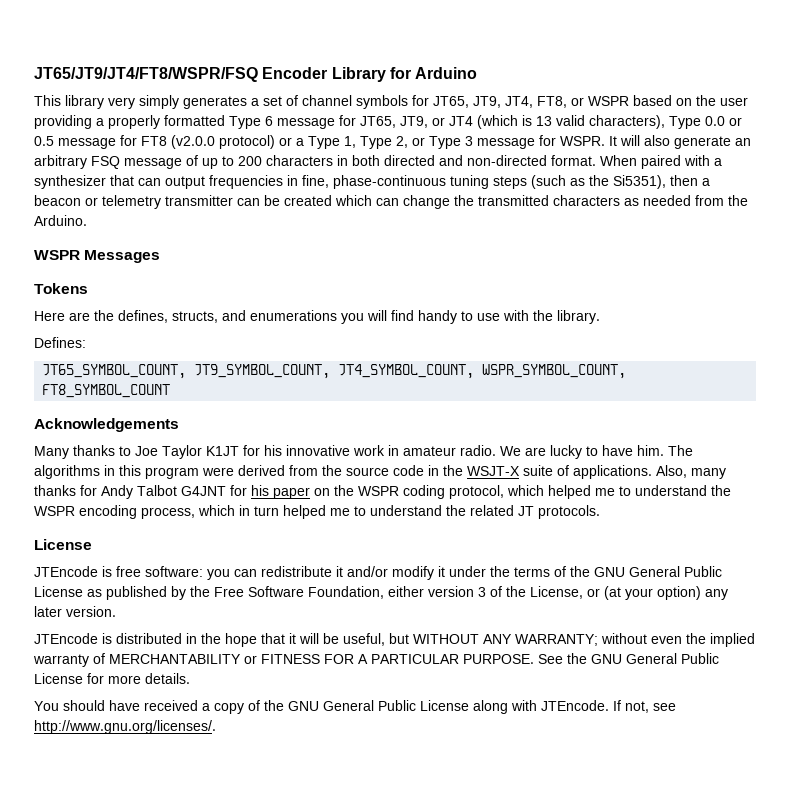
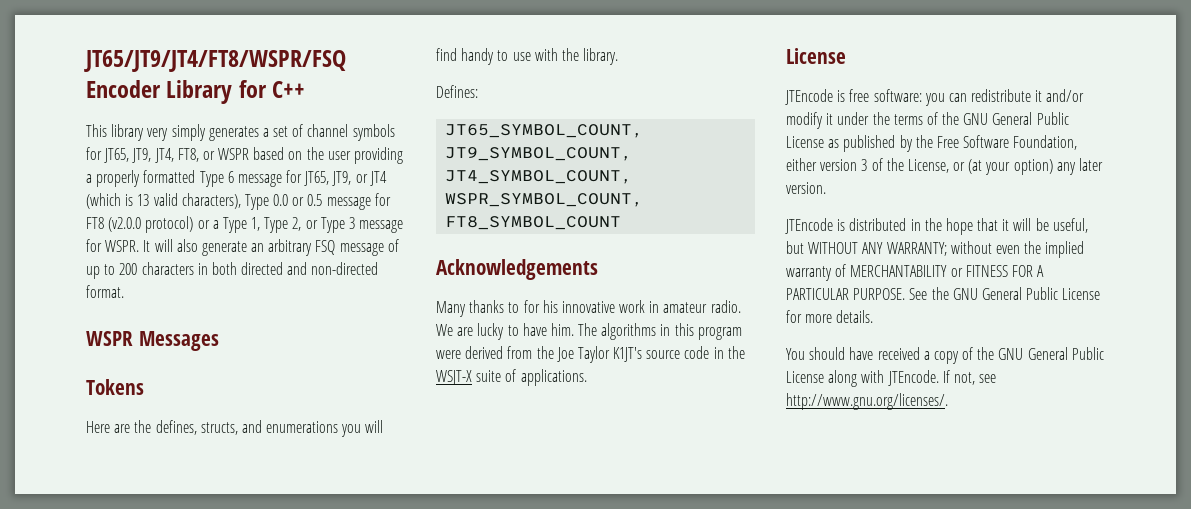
- JT65/JT9/JT4/FT8/WSPR/FSQ Encoder Library for Arduino
+ JT65/JT9/JT4/FT8/WSPR/FSQ Encoder Library for C++
- When paired with a synthesizer that can output frequencies in fine, phase-continuous tuning steps (such as the Si5351), then a beacon or telemetry transmitter can be created which can change the transmitted characters as needed from the Arduino.
- Many thanks to Joe Taylor K1JT for his innovative work in amateur radio.
+ Many thanks to for his innovative work in amateur radio.
- The algorithms in this program were derived from the source code in the WSJT-X suite of applications. Also, many thanks for Andy Talbot G4JNT for his paper on the WSPR coding protocol, which helped me to understand the WSPR encoding process, which in turn helped me to understand the related JT protocols.
+ The algorithms in this program were derived from the Joe Taylor K1JT's source code in the WSJT-X suite of applications.

